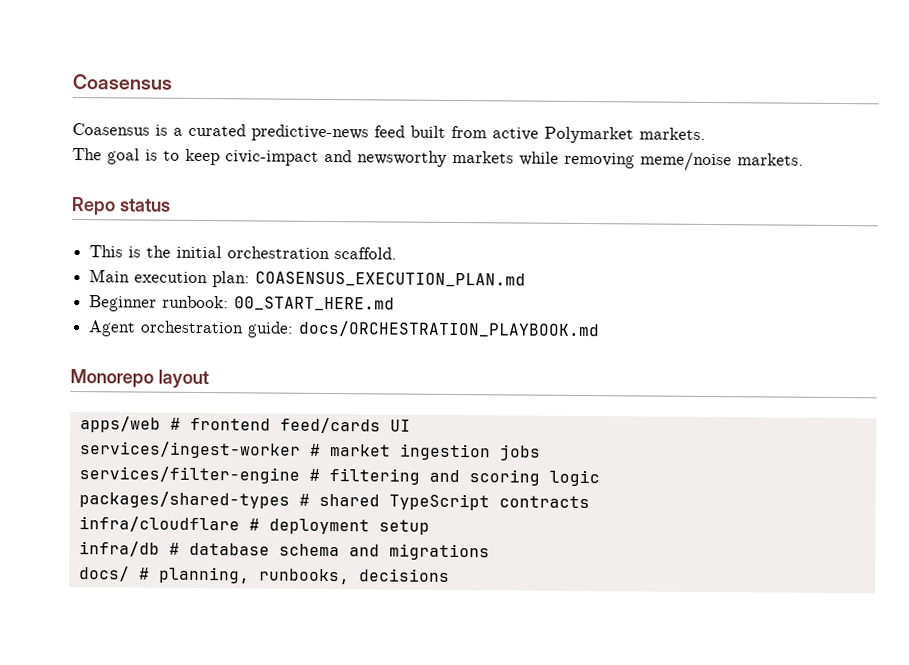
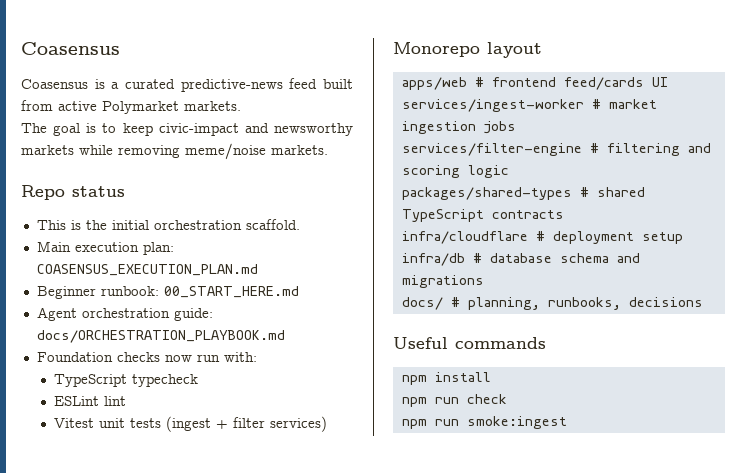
+ Foundation checks now run with:
+ TypeScript typecheck
+ ESLint lint
+ Vitest unit tests (ingest + filter services)
+ Useful commands
+ npm install
+ npm run check
+ npm run smoke:ingest

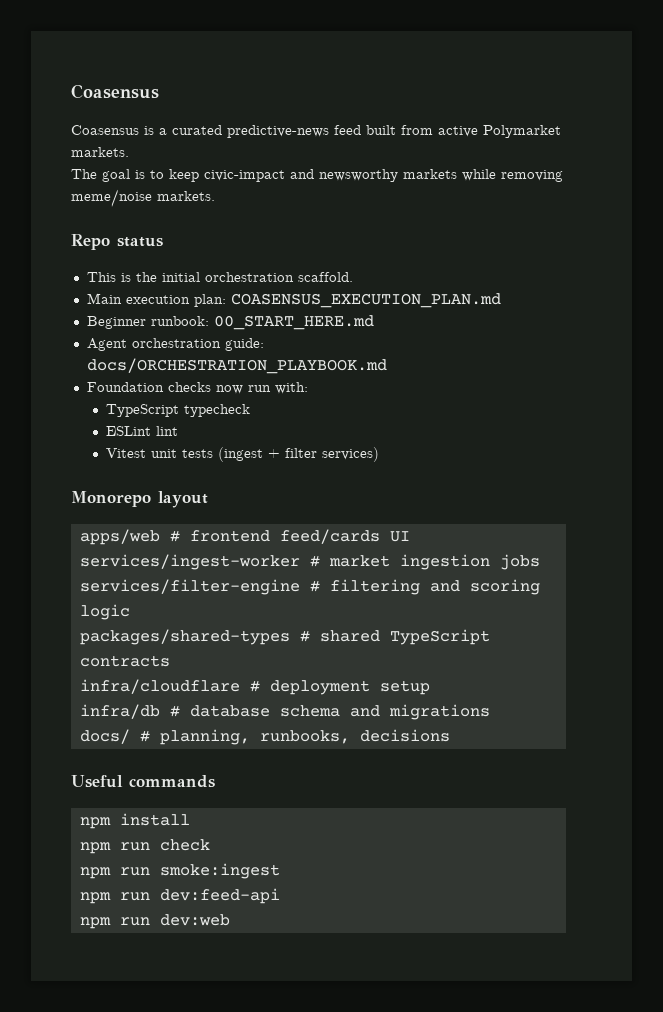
+ npm run dev:feed-api
+ npm run dev:web

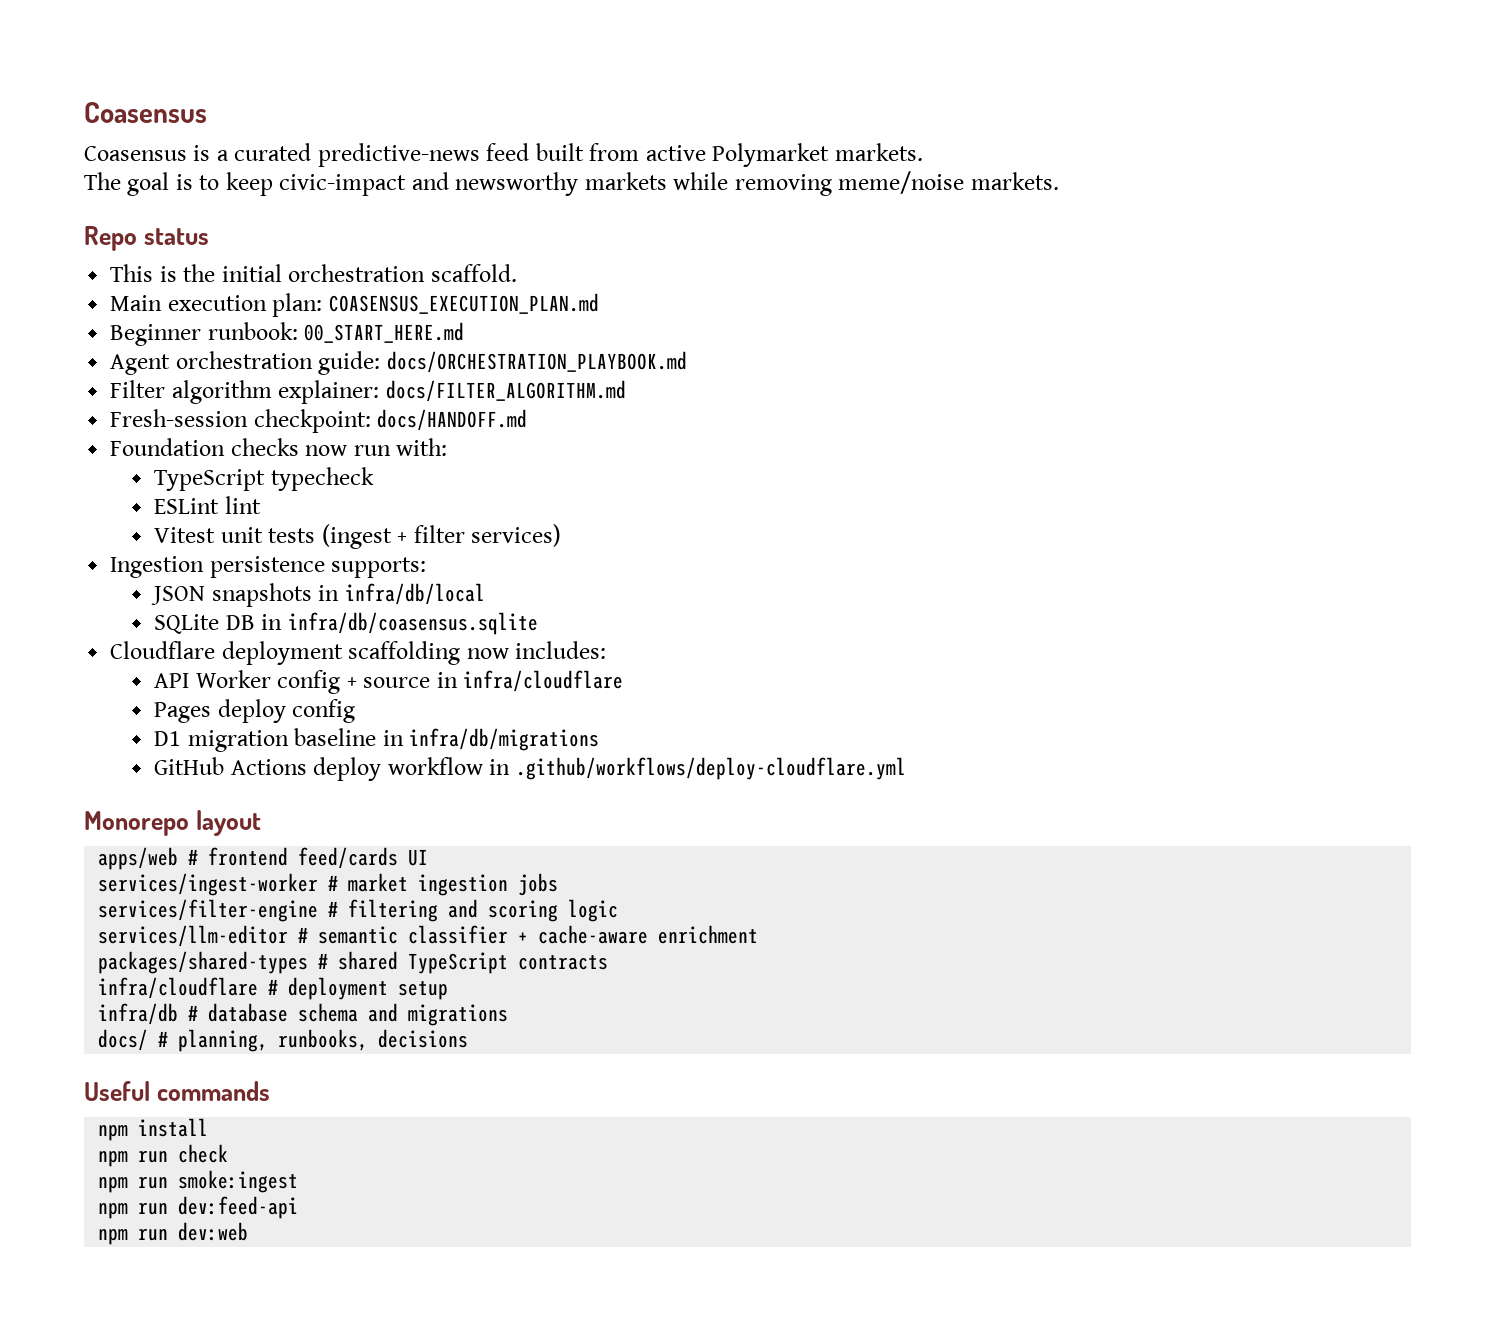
+ Filter algorithm explainer: docs/FILTER_ALGORITHM.md
+ Fresh-session checkpoint: docs/HANDOFF.md
+ Ingestion persistence supports:
+ JSON snapshots in infra/db/local
+ SQLite DB in infra/db/coasensus.sqlite
+ Cloudflare deployment scaffolding now includes:
+ API Worker config + source in infra/cloudflare
+ Pages deploy config
+ D1 migration baseline in infra/db/migrations
+ GitHub Actions deploy workflow in .github/workflows/deploy-cloudflare.yml
+ services/llm-editor # semantic classifier + cache-aware enrichment

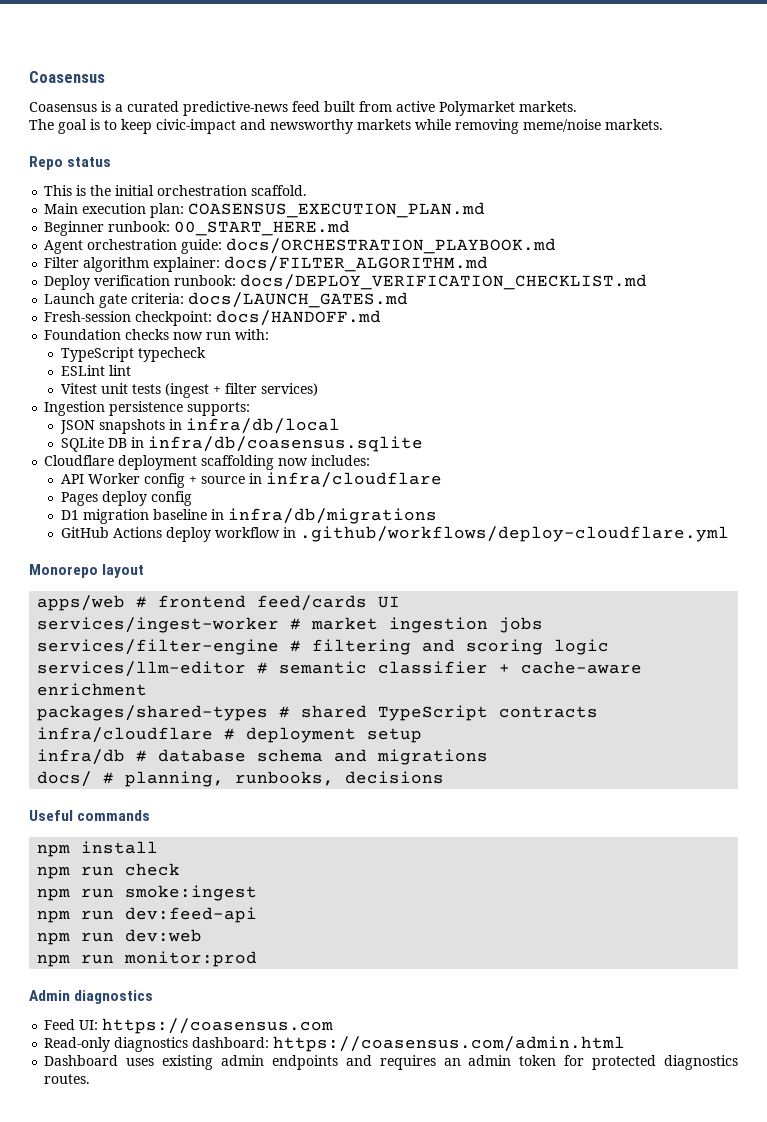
+ Deploy verification runbook: docs/DEPLOY_VERIFICATION_CHECKLIST.md
+ Launch gate criteria: docs/LAUNCH_GATES.md
+ npm run monitor:prod
+ Admin diagnostics
+ Feed UI: https://coasensus.com
+ Read-only diagnostics dashboard: https://coasensus.com/admin.html
+ Dashboard uses existing admin endpoints and requires an admin token for protected diagnostics routes.

